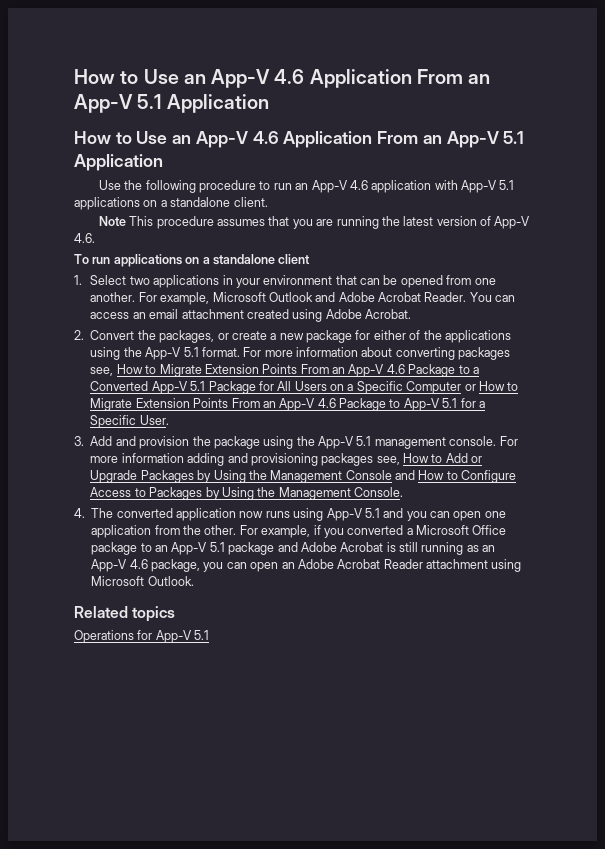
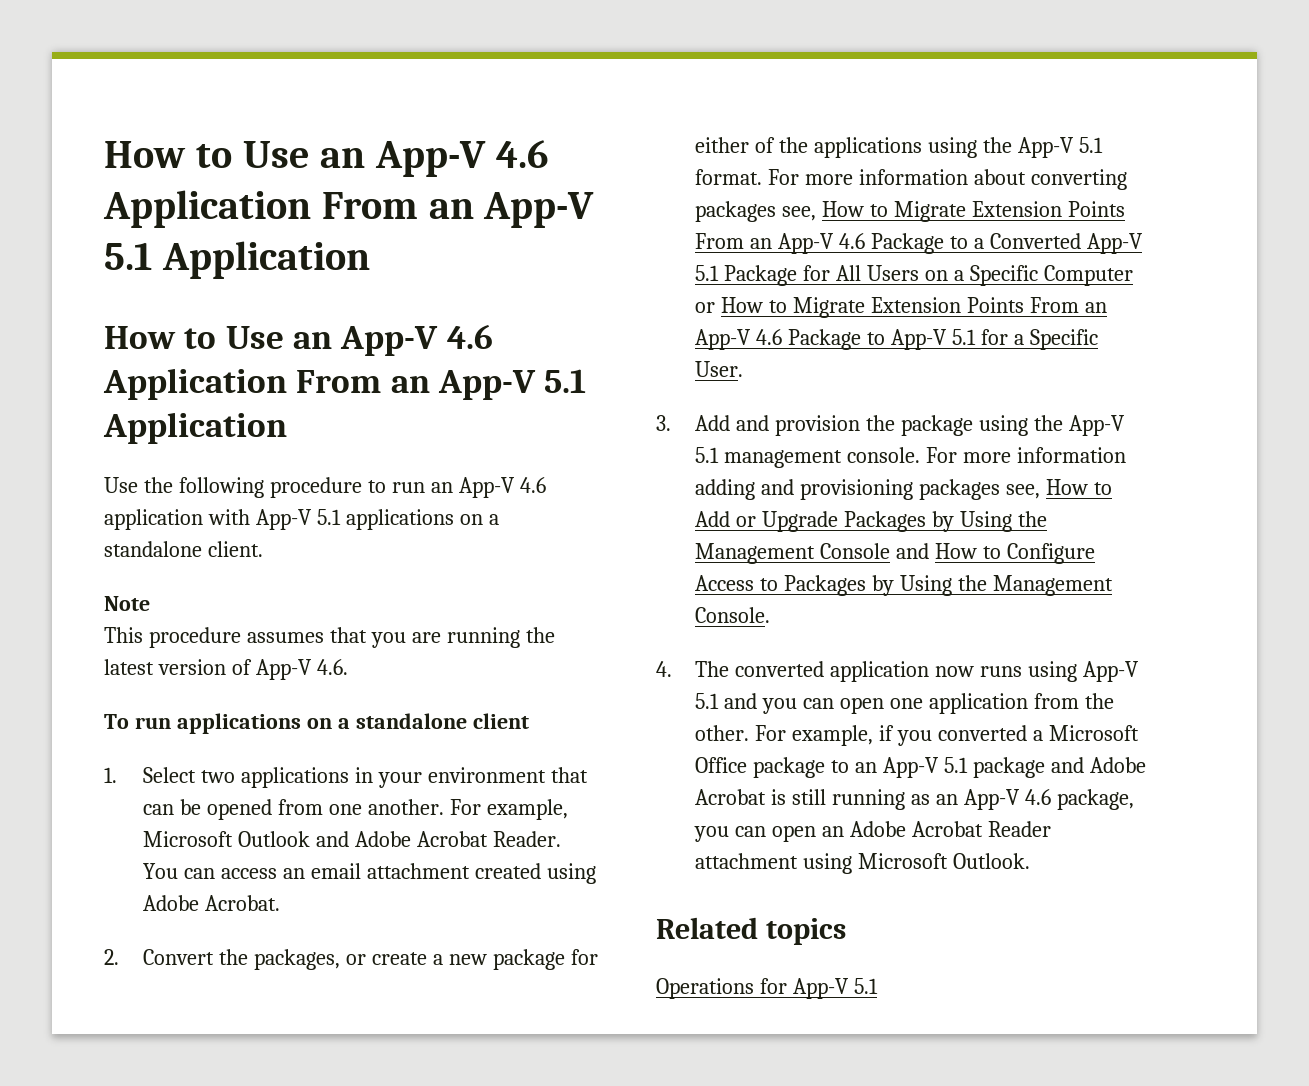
- Note This procedure assumes that you are running the latest version of App-V 4.6.
+ Note
+ This procedure assumes that you are running the latest version of App-V 4.6.

